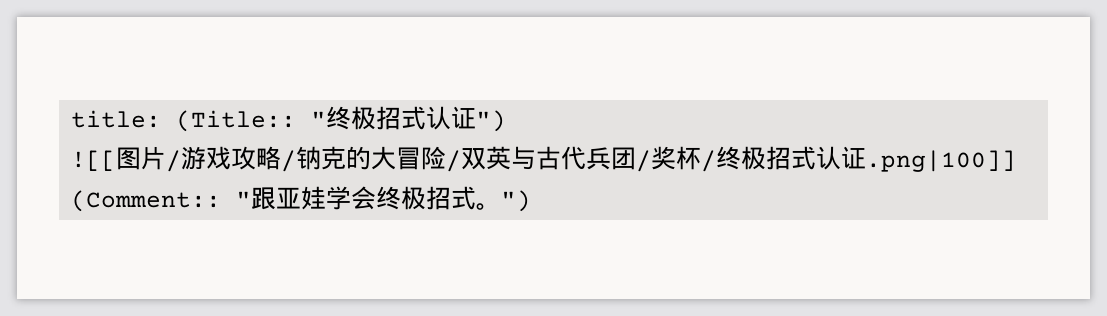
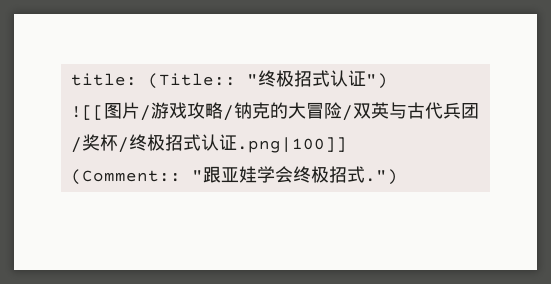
- (Comment:: "跟亚娃学会终极招式。")
+ (Comment:: "跟亚娃学会终极招式.")

